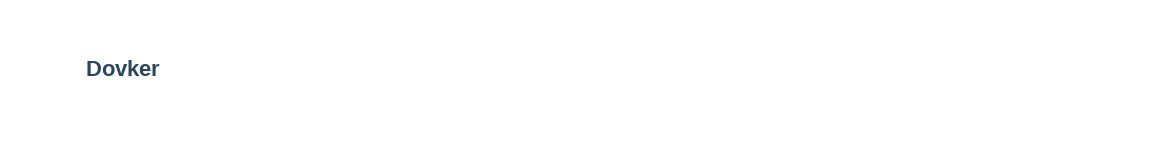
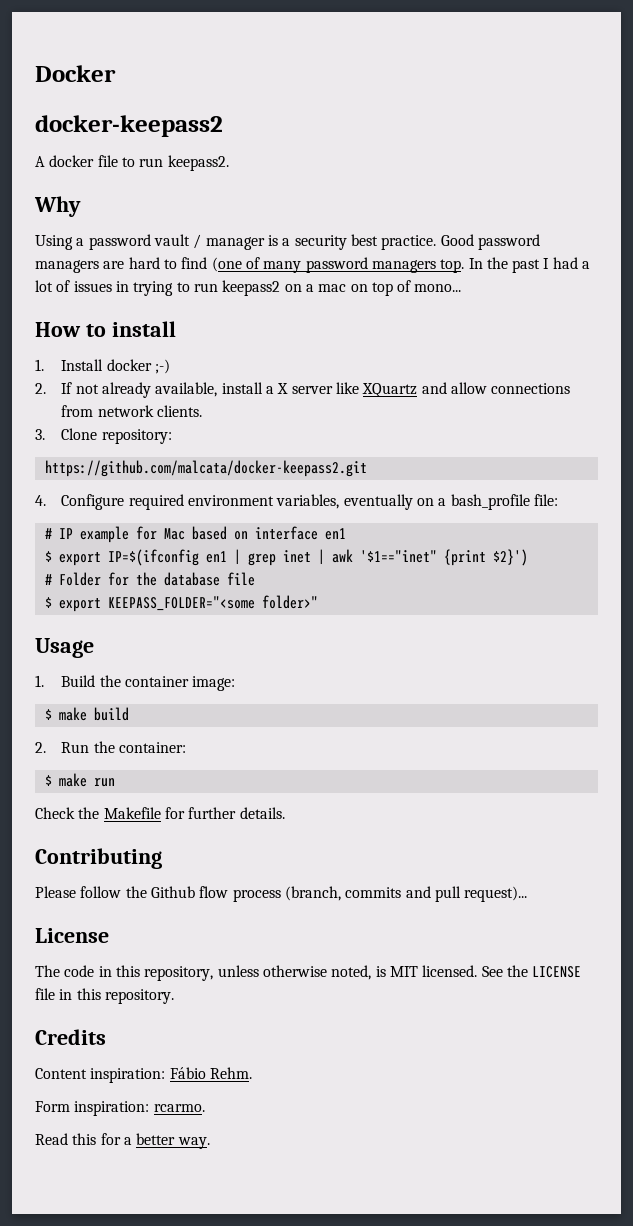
- Dovker
+ Docker
+ docker-keepass2
+ A docker file to run keepass2.
+ Why
+ Using a password vault / manager is a security best practice. Good password managers are hard to find (one of many password managers top. In the past I had a lot of issues in trying to run keepass2 on a mac on top of mono...
+ How to install
+ 1. Install docker ;-)
+ 2. If not already available, install a X server like XQuartz and allow connections from network clients.
+ 3. Clone repository:
+ https://github.com/malcata/docker-keepass2.git
+ 4. Configure required environment variables, eventually on a bash_profile file:
+ # IP example for Mac based on interface en1
+ $ export IP=$(ifconfig en1 | grep inet | awk '$1=="inet" {print $2}')
+ # Folder for the database file
+ $ export KEEPASS_FOLDER="<some folder>"
+ Usage
+ 1. Build the container image:
+ $ make build
+ 2. Run the container:
+ $ make run
+ Check the Makefile for further details.
+ Contributing
+ Please follow the Github flow process (branch, commits and pull request)...
+ License
+ The code in this repository, unless otherwise noted, is MIT licensed. See the LICENSE file in this repository.
+ Credits
+ Content inspiration: Fábio Rehm.
+ Form inspiration: rcarmo.
+ Read this for a better way.

